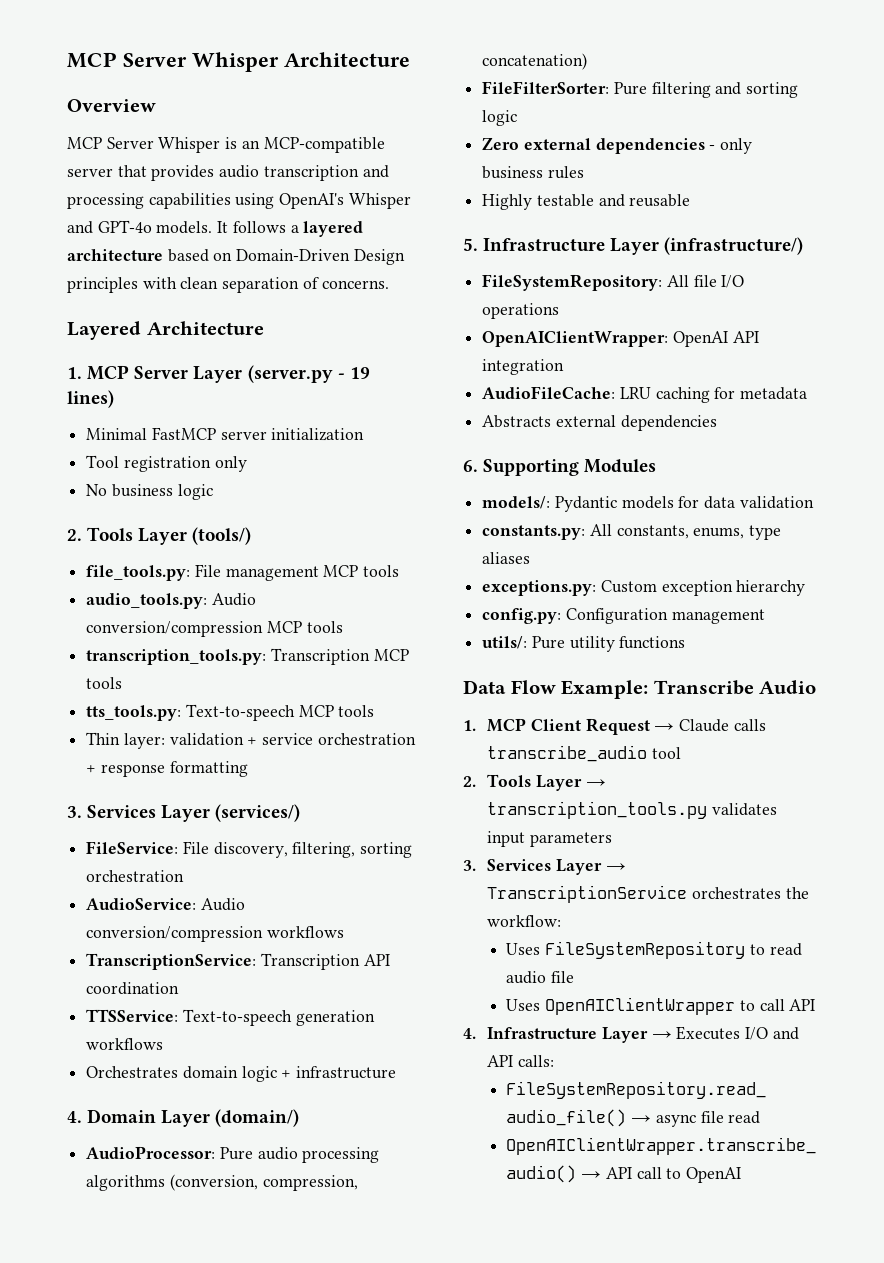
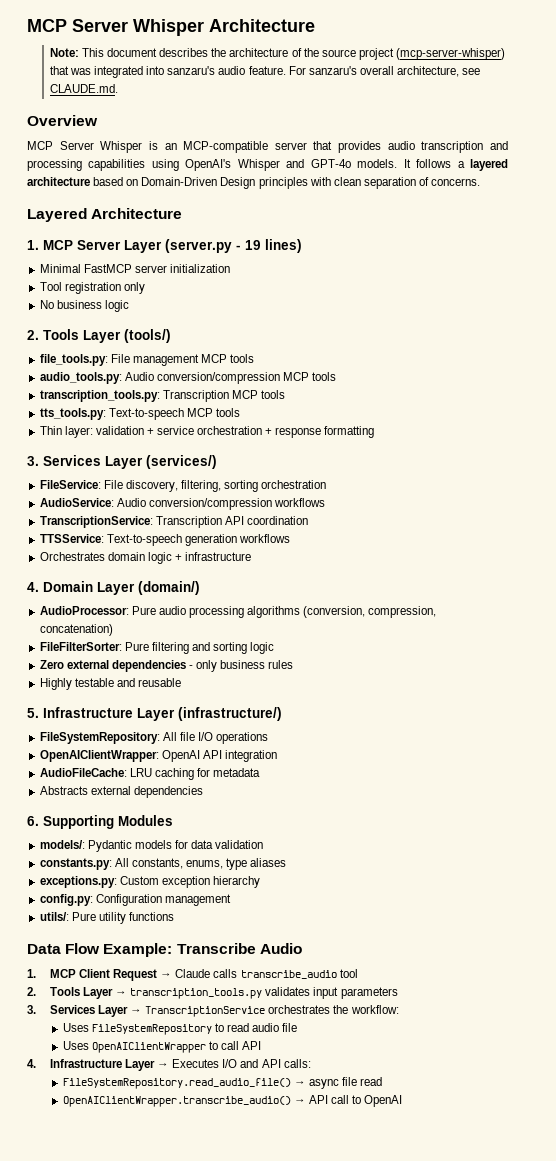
+ Note: This document describes the architecture of the source project (mcp-server-whisper) that was integrated into sanzaru's audio feature. For sanzaru's overall architecture, see CLAUDE.md.

